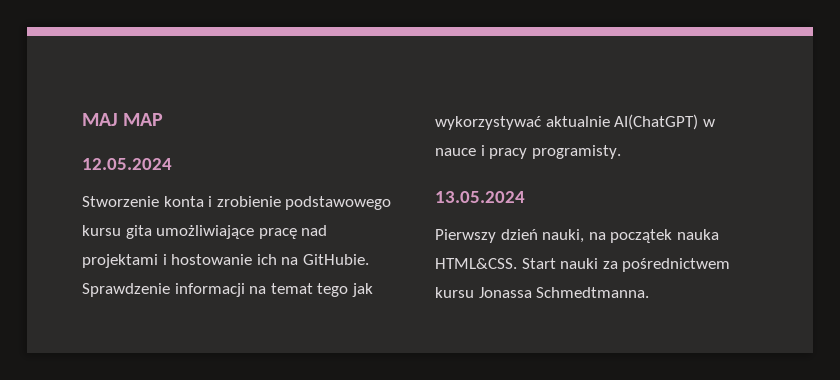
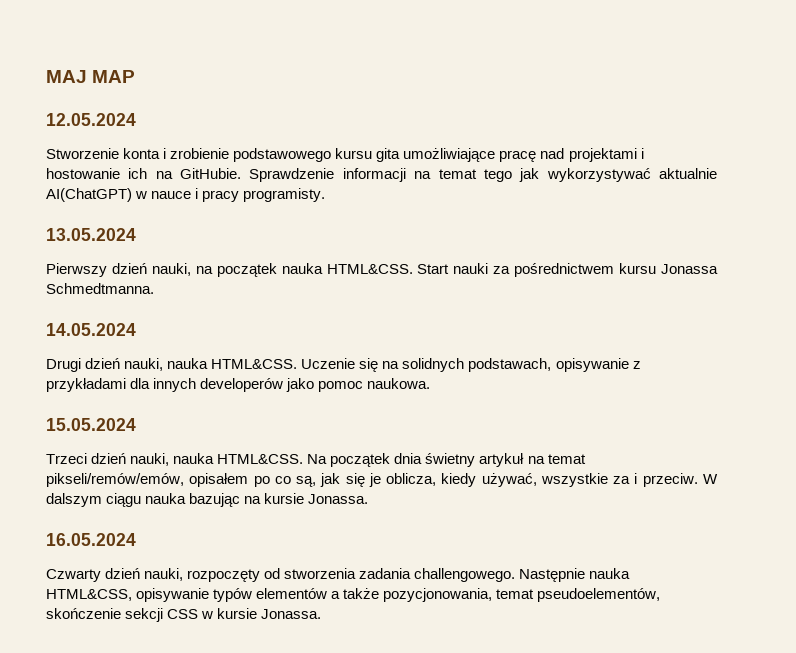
+ 14.05.2024
+ Drugi dzień nauki, nauka HTML&CSS. Uczenie się na solidnych podstawach, opisywanie z przykładami dla innych developerów jako pomoc naukowa.
+ 15.05.2024
+ Trzeci dzień nauki, nauka HTML&CSS. Na początek dnia świetny artykuł na temat pikseli/remów/emów, opisałem po co są, jak się je oblicza, kiedy używać, wszystkie za i przeciw. W dalszym ciągu nauka bazując na kursie Jonassa.
+ 16.05.2024
+ Czwarty dzień nauki, rozpoczęty od stworzenia zadania challengowego. Następnie nauka HTML&CSS, opisywanie typów elementów a także pozycjonowania, temat pseudoelementów, skończenie sekcji CSS w kursie Jonassa.

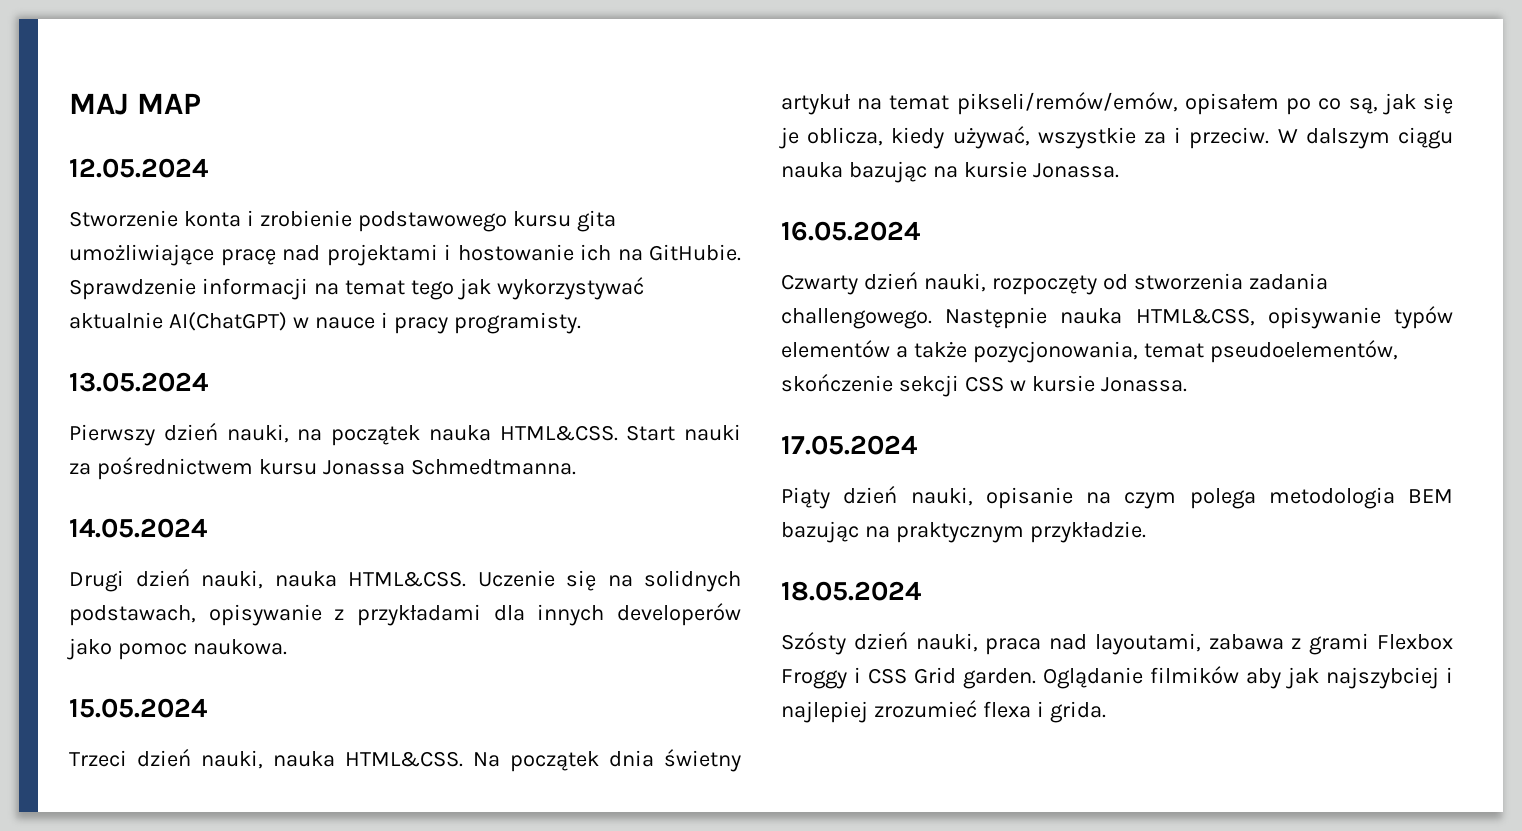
+ 17.05.2024
+ Piąty dzień nauki, opisanie na czym polega metodologia BEM bazując na praktycznym przykładzie.
+ 18.05.2024
+ Szósty dzień nauki, praca nad layoutami, zabawa z grami Flexbox Froggy i CSS Grid garden. Oglądanie filmików aby jak najszybciej i najlepiej zrozumieć flexa i grida.

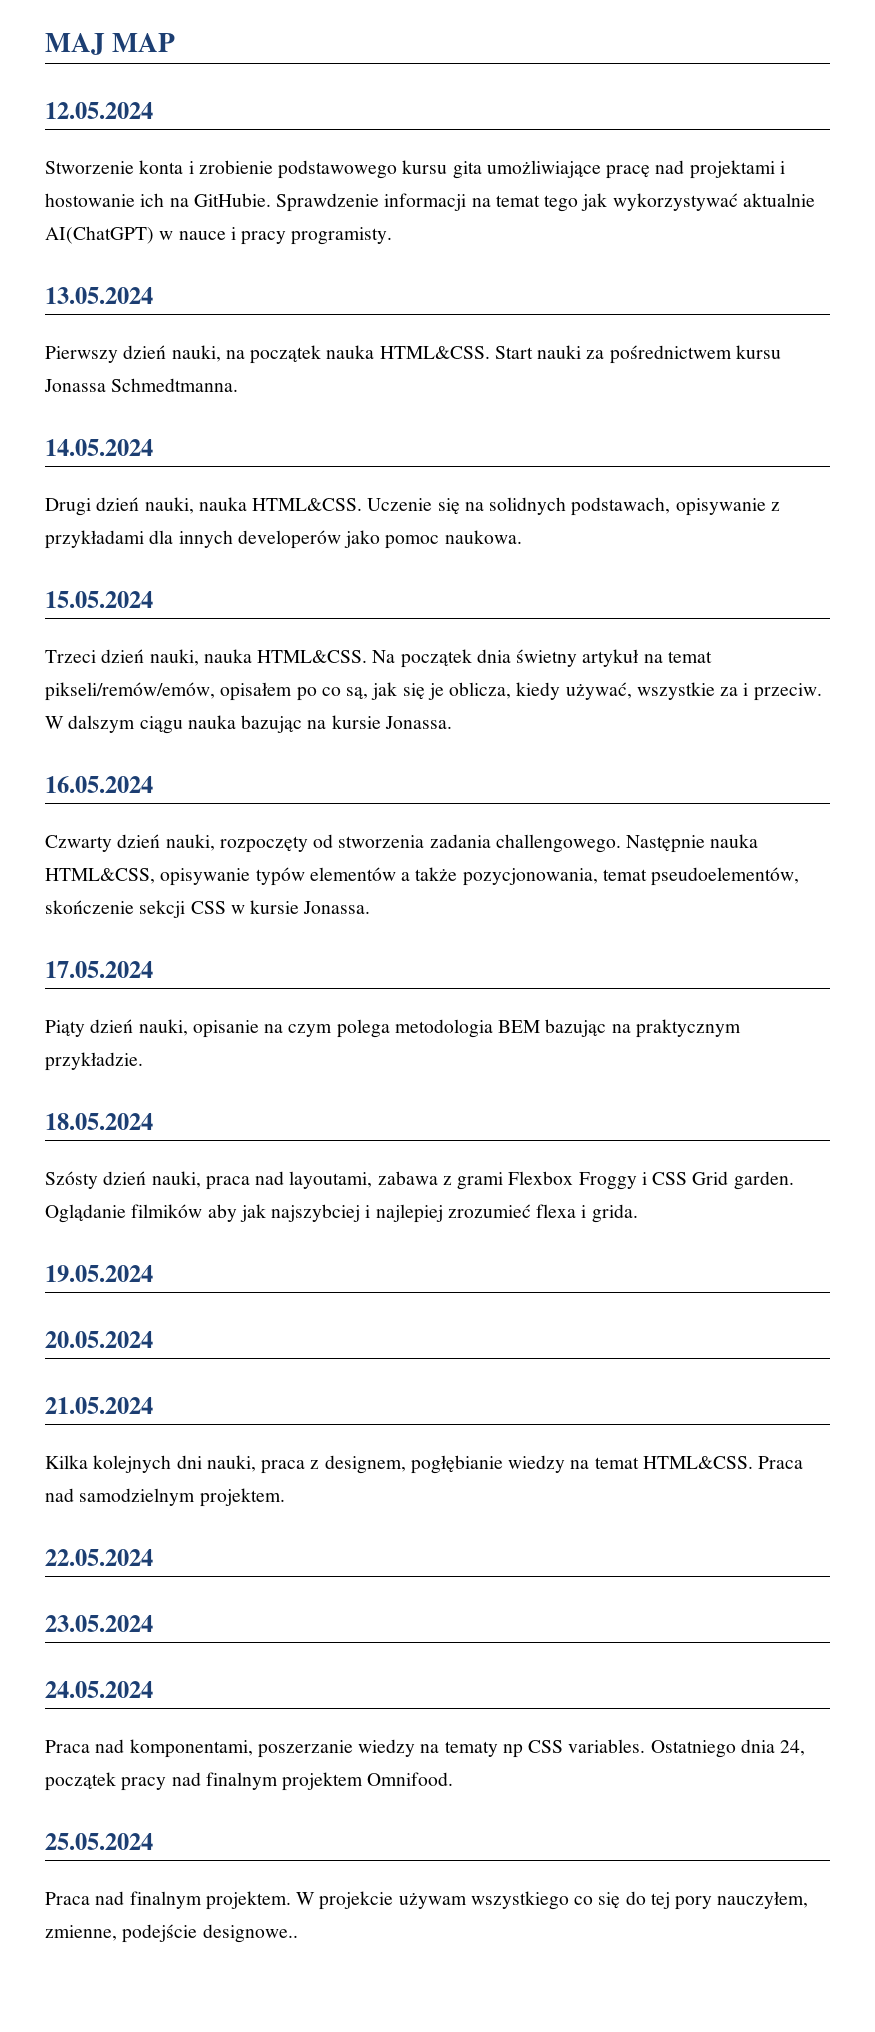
+ 19.05.2024
+ 20.05.2024
+ 21.05.2024
+ Kilka kolejnych dni nauki, praca z designem, pogłębianie wiedzy na temat HTML&CSS. Praca nad samodzielnym projektem.
+ 22.05.2024
+ 23.05.2024
+ 24.05.2024
+ Praca nad komponentami, poszerzanie wiedzy na tematy np CSS variables. Ostatniego dnia 24, początek pracy nad finalnym projektem Omnifood.
+ 25.05.2024
+ Praca nad finalnym projektem. W projekcie używam wszystkiego co się do tej pory nauczyłem, zmienne, podejście designowe..

